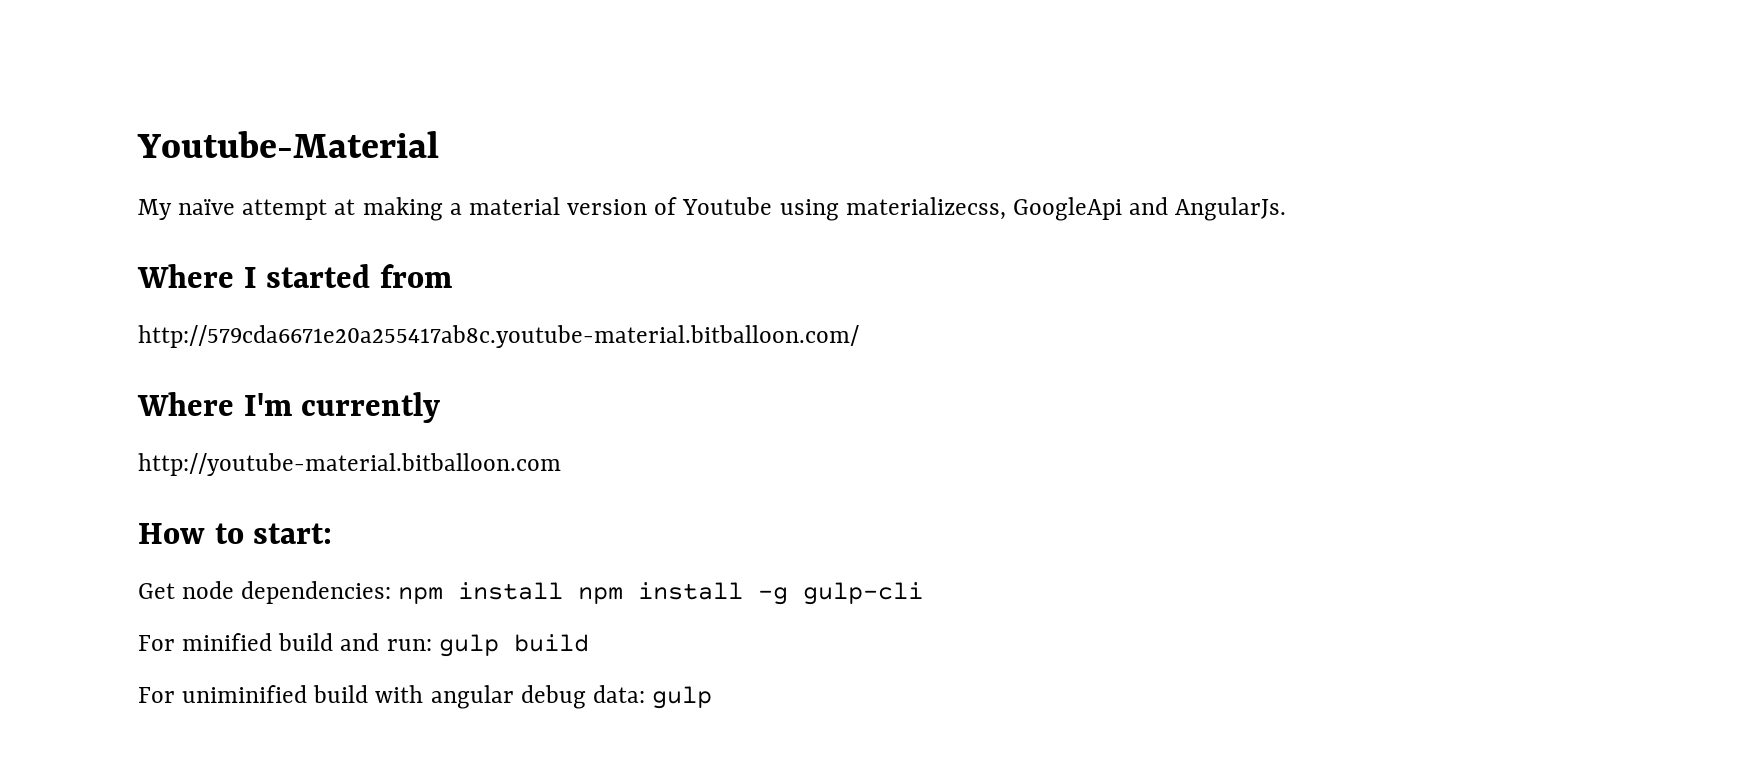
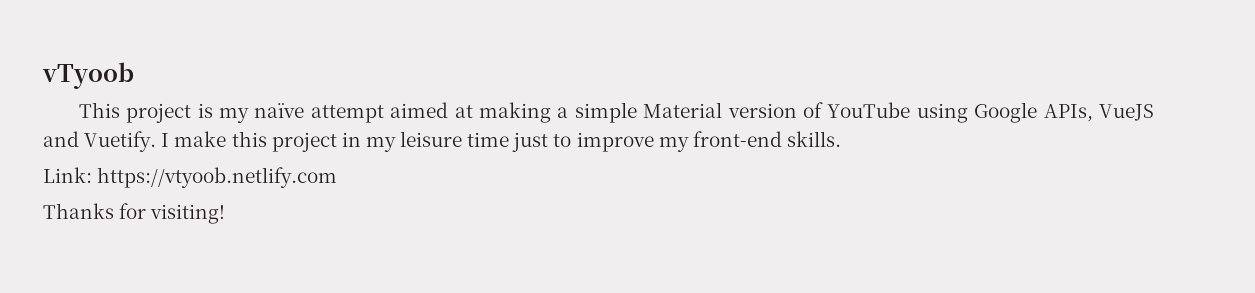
- Youtube-Material
- My naïve attempt at making a material version of Youtube using materializecss, GoogleApi and AngularJs.
- Where I started from
- http://579cda6671e20a255417ab8c.youtube-material.bitballoon.com/
- Where I'm currently
- http://youtube-material.bitballoon.com
- How to start:
- Get node dependencies: npm install npm install -g gulp-cli
- For minified build and run: gulp build
- For uniminified build with angular debug data: gulp
+ vTyoob
+ This project is my naïve attempt aimed at making a simple Material version of YouTube using Google APIs, VueJS and Vuetify. I make this project in my leisure time just to improve my front-end skills.
+ Link: https://vtyoob.netlify.com
+ Thanks for visiting!

